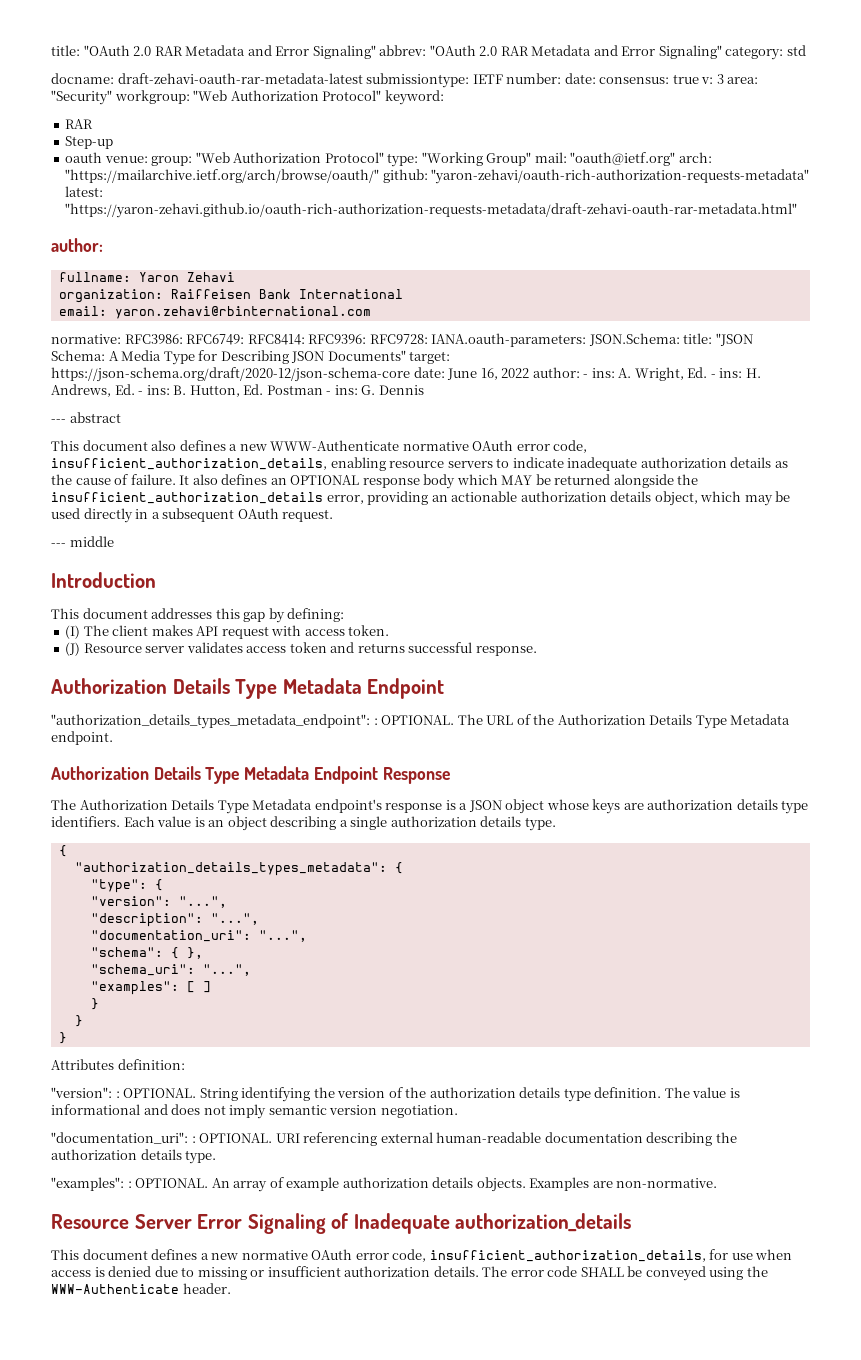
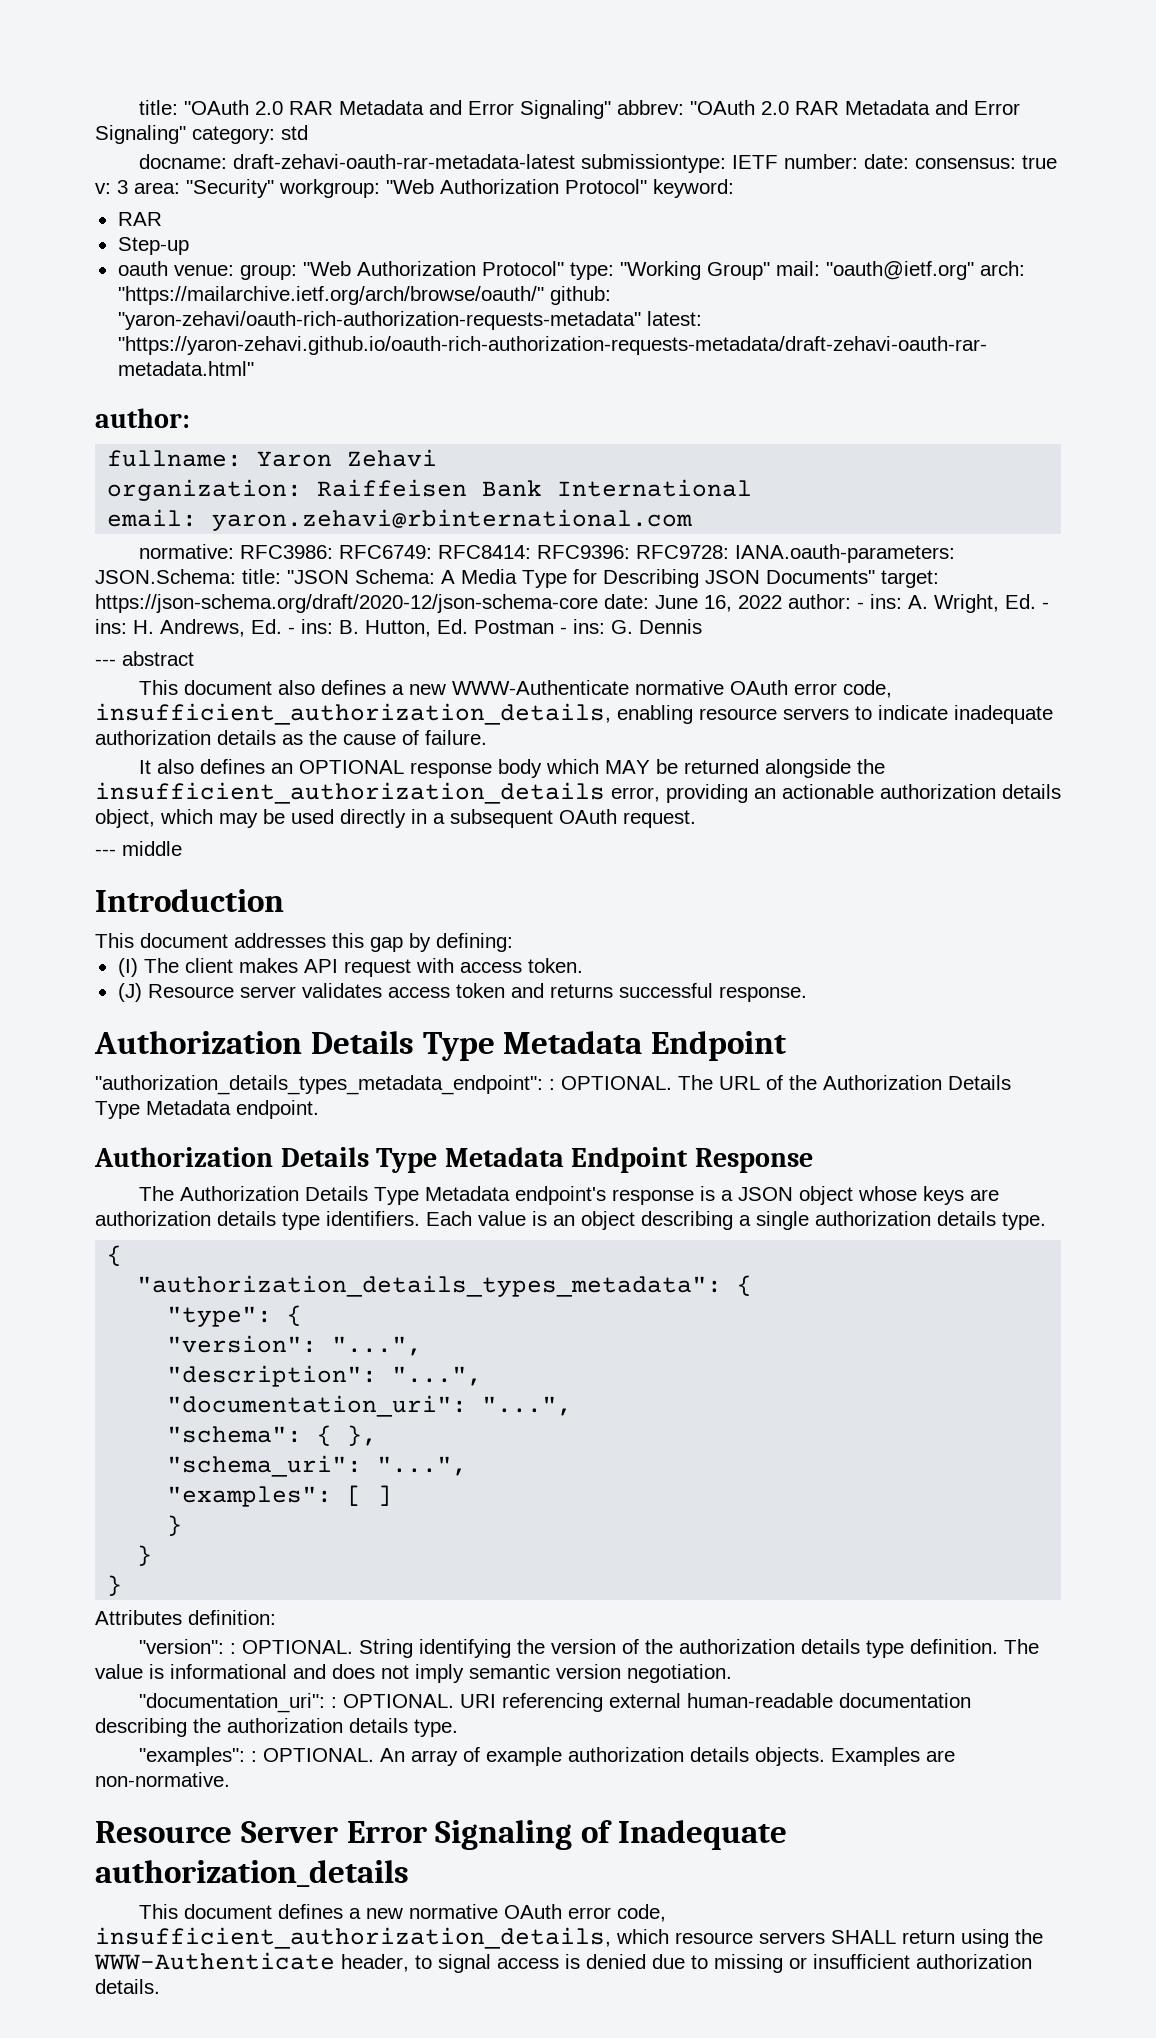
- This document also defines a new WWW-Authenticate normative OAuth error code, insufficient_authorization_details, enabling resource servers to indicate inadequate authorization details as the cause of failure. It also defines an OPTIONAL response body which MAY be returned alongside the insufficient_authorization_details error, providing an actionable authorization details object, which may be used directly in a subsequent OAuth request.
+ This document also defines a new WWW-Authenticate normative OAuth error code, insufficient_authorization_details, enabling resource servers to indicate inadequate authorization details as the cause of failure.
+ It also defines an OPTIONAL response body which MAY be returned alongside the insufficient_authorization_details error, providing an actionable authorization details object, which may be used directly in a subsequent OAuth request.
- This document defines a new normative OAuth error code, insufficient_authorization_details, for use when access is denied due to missing or insufficient authorization details. The error code SHALL be conveyed using the WWW-Authenticate header.
+ This document defines a new normative OAuth error code, insufficient_authorization_details, which resource servers SHALL return using the WWW-Authenticate header, to signal access is denied due to missing or insufficient authorization details.

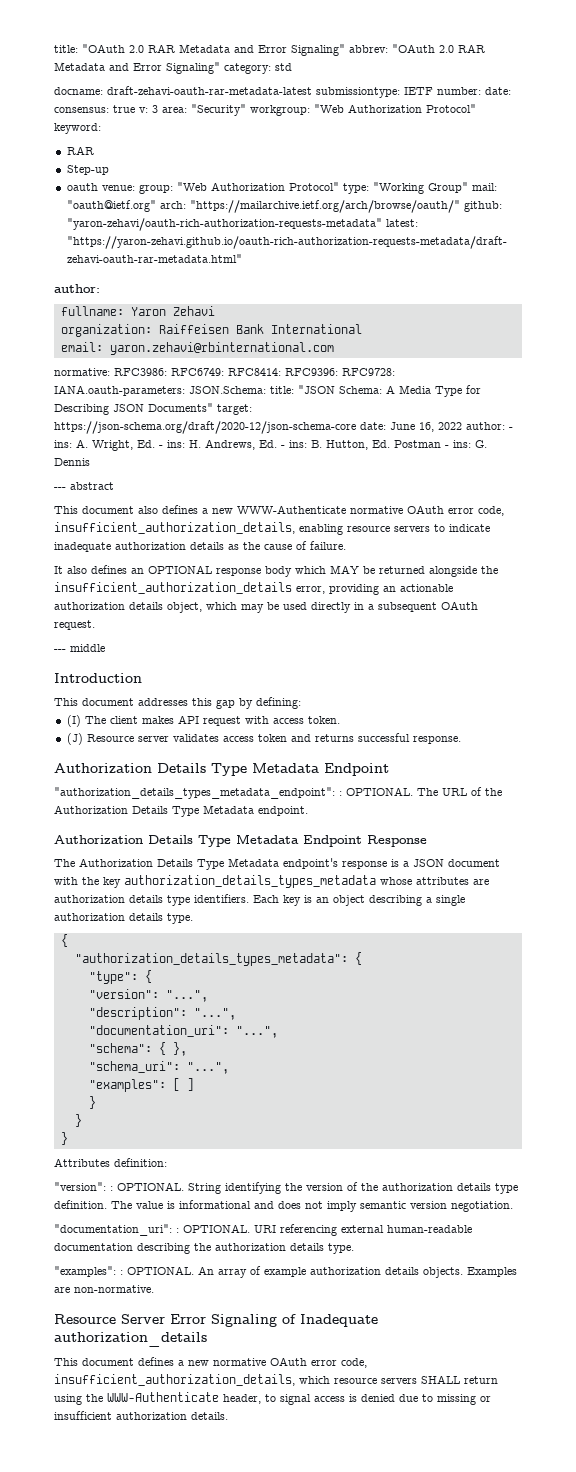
- The Authorization Details Type Metadata endpoint's response is a JSON object whose keys are authorization details type identifiers.
+ The Authorization Details Type Metadata endpoint's response is a JSON document with the key authorization_details_types_metadata whose attributes are authorization details type identifiers.
- Each value is an object describing a single authorization details type.
+ Each key is an object describing a single authorization details type.

